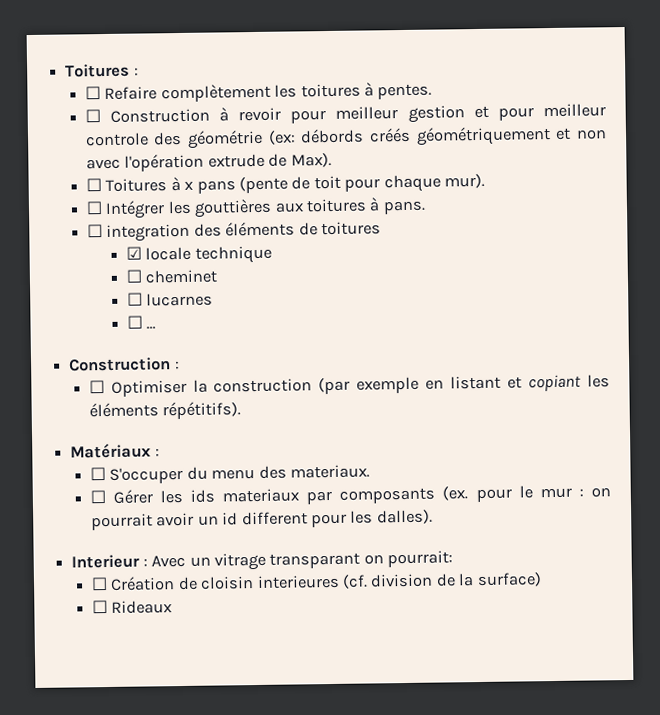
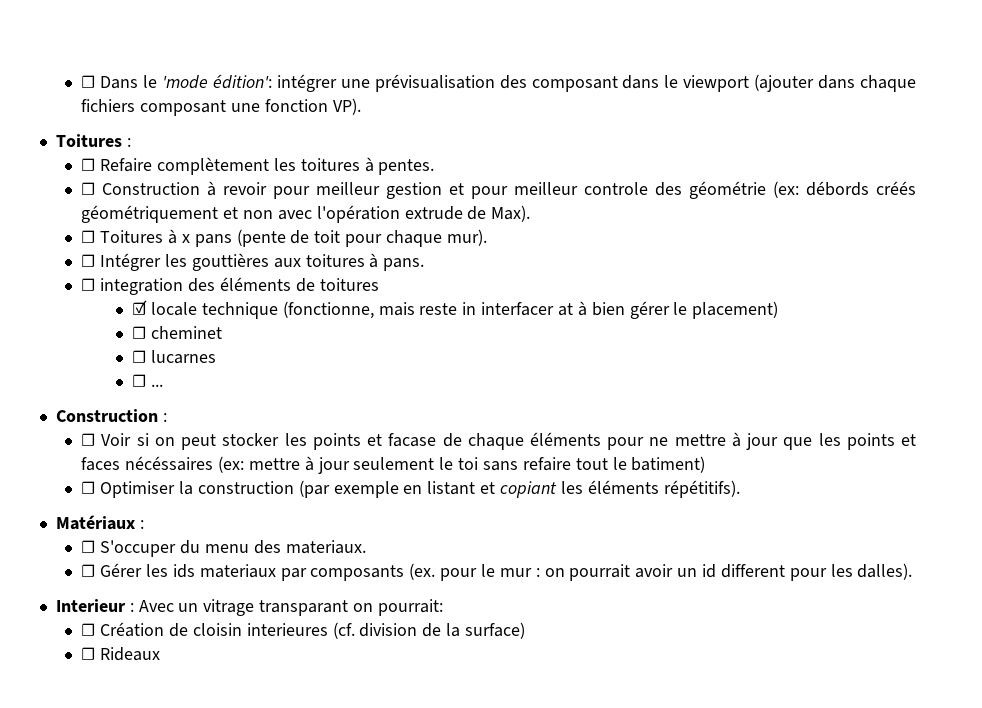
+ ☐ Dans le 'mode édition': intégrer une prévisualisation des composant dans le viewport (ajouter dans chaque fichiers composant une fonction VP).
- ☑ locale technique
+ ☑ locale technique (fonctionne, mais reste in interfacer at à bien gérer le placement)
+ ☐ Voir si on peut stocker les points et facase de chaque éléments pour ne mettre à jour que les points et faces nécéssaires (ex: mettre à jour seulement le toi sans refaire tout le batiment)

